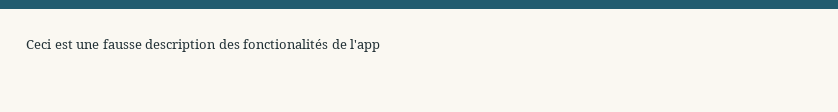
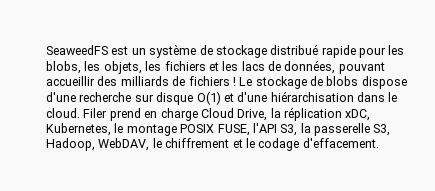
- Ceci est une fausse description des fonctionalités de l'app
+ SeaweedFS est un système de stockage distribué rapide pour les blobs, les objets, les fichiers et les lacs de données, pouvant accueillir des milliards de fichiers ! Le stockage de blobs dispose d'une recherche sur disque O(1) et d'une hiérarchisation dans le cloud. Filer prend en charge Cloud Drive, la réplication xDC, Kubernetes, le montage POSIX FUSE, l'API S3, la passerelle S3, Hadoop, WebDAV, le chiffrement et le codage d'effacement.

